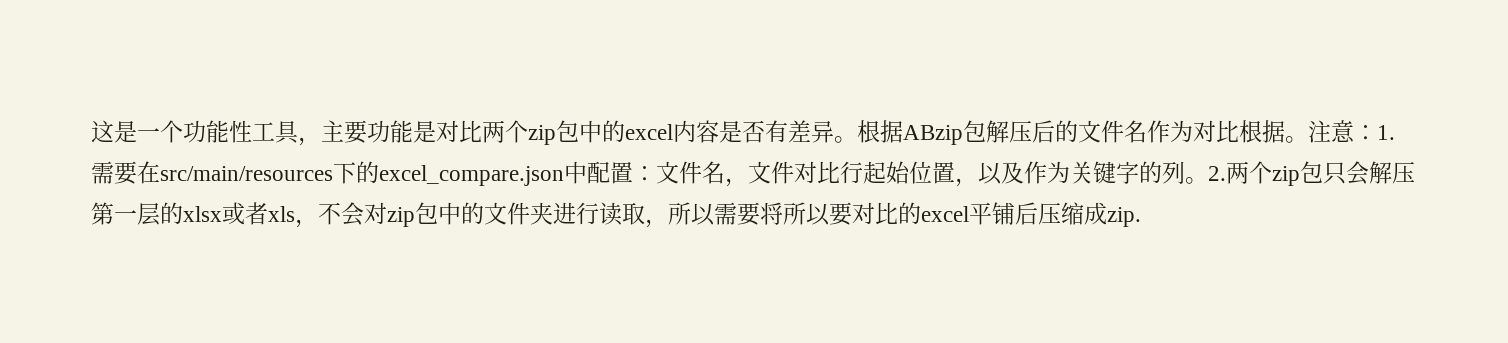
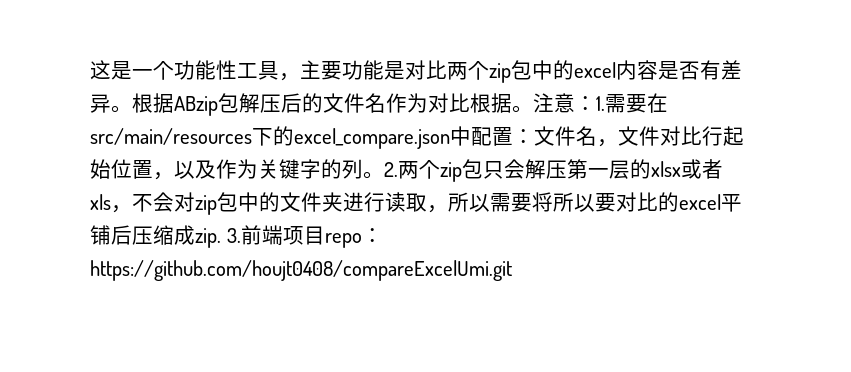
+ 3.前端项目repo：https://github.com/houjt0408/compareExcelUmi.git

